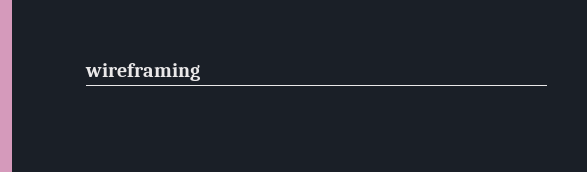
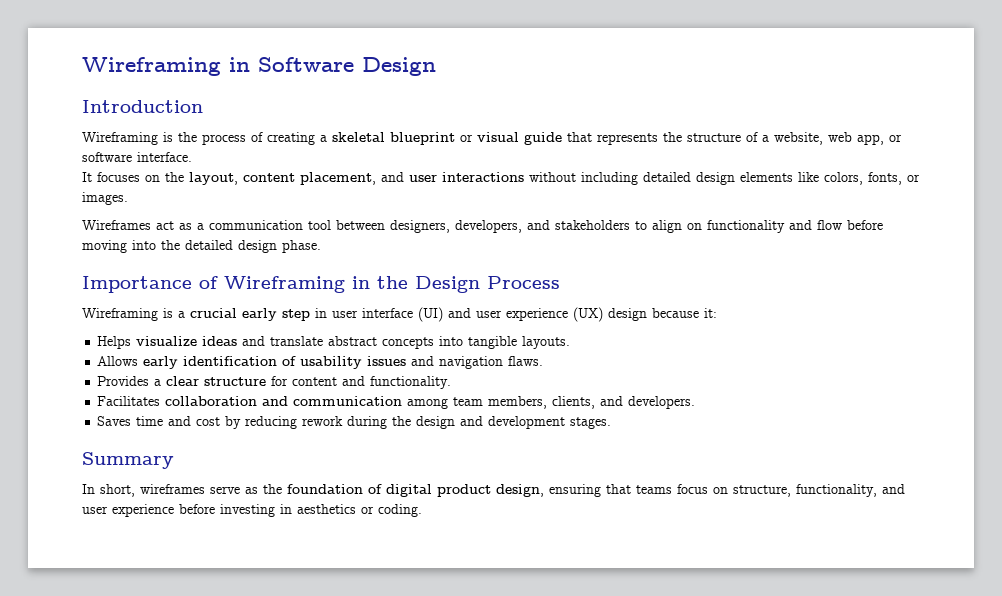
- wireframing
+ Wireframing in Software Design
+ Introduction
+ Wireframing is the process of creating a skeletal blueprint or visual guide that represents the structure of a website, web app, or software interface.
+ It focuses on the layout, content placement, and user interactions without including detailed design elements like colors, fonts, or images.
+ Wireframes act as a communication tool between designers, developers, and stakeholders to align on functionality and flow before moving into the detailed design phase.
+ Importance of Wireframing in the Design Process
+ Wireframing is a crucial early step in user interface (UI) and user experience (UX) design because it:
+ Helps visualize ideas and translate abstract concepts into tangible layouts.
+ Allows early identification of usability issues and navigation flaws.
+ Provides a clear structure for content and functionality.
+ Facilitates collaboration and communication among team members, clients, and developers.
+ Saves time and cost by reducing rework during the design and development stages.
+ Summary
+ In short, wireframes serve as the foundation of digital product design, ensuring that teams focus on structure, functionality, and user experience before investing in aesthetics or coding.

